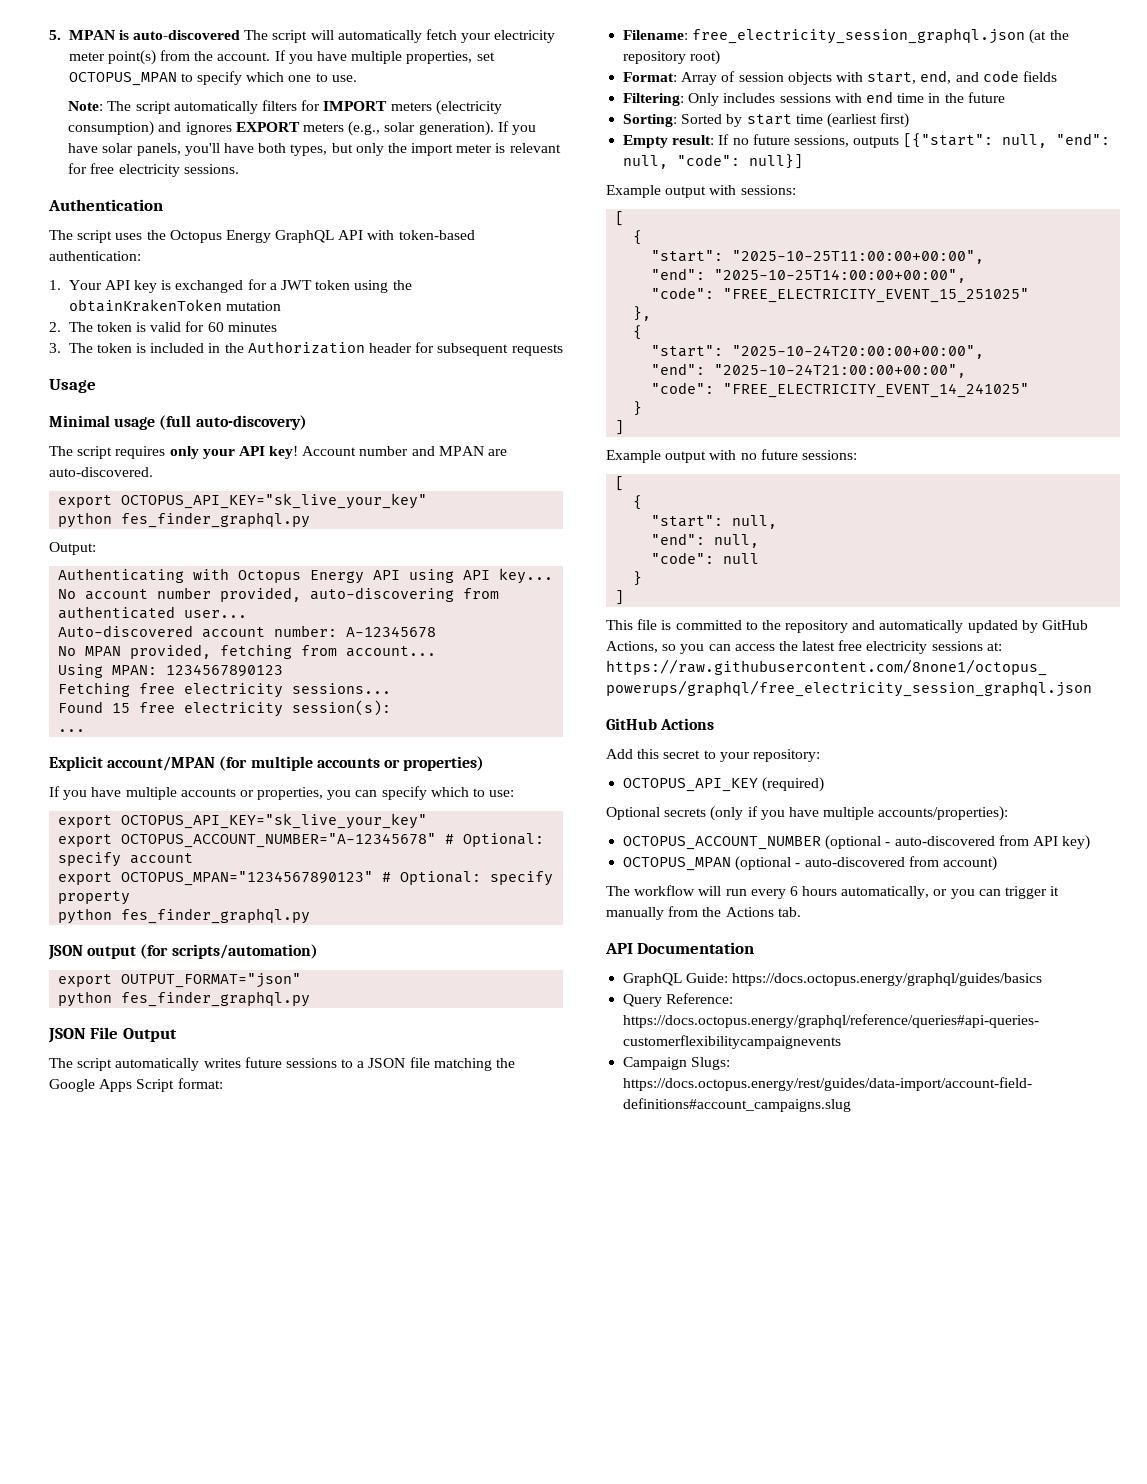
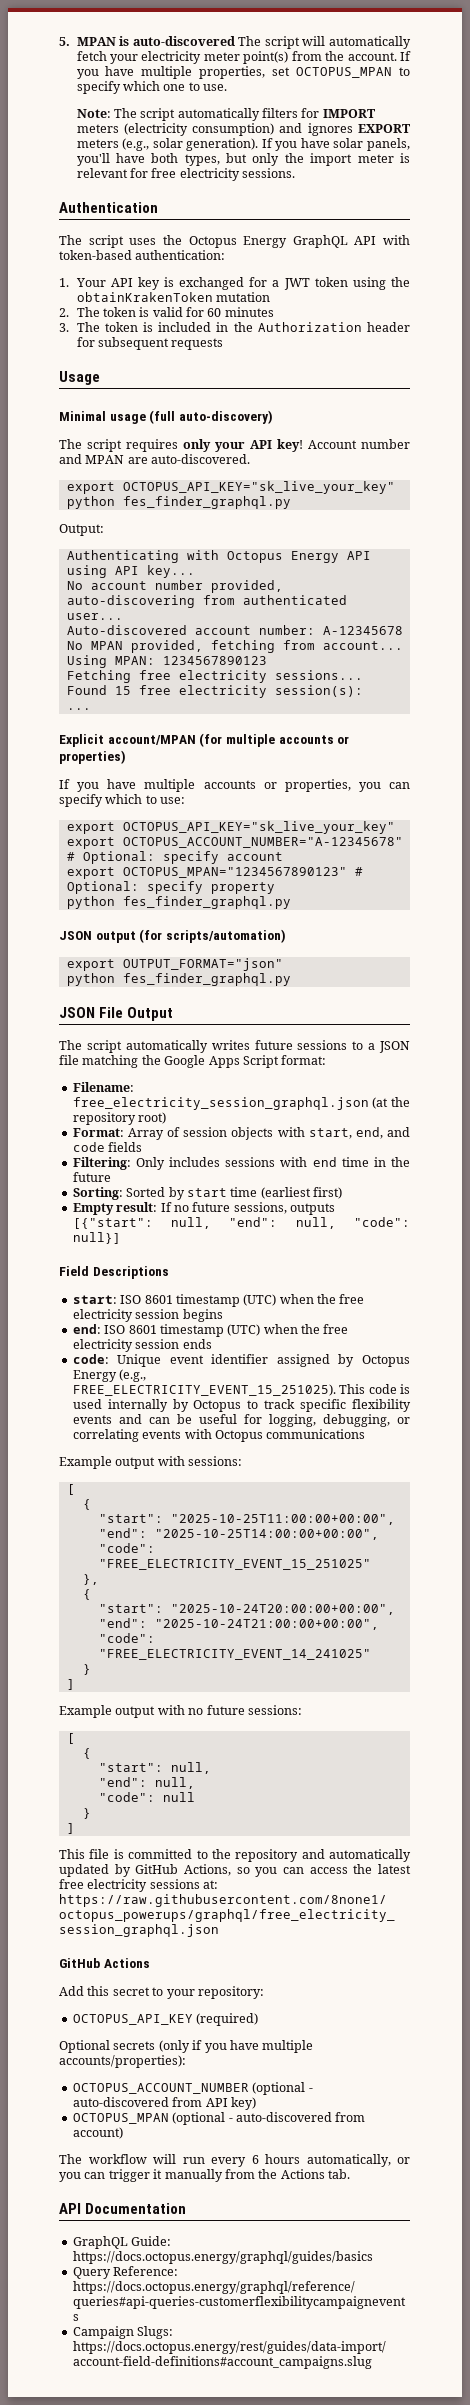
+ Field Descriptions
+ start: ISO 8601 timestamp (UTC) when the free electricity session begins
+ end: ISO 8601 timestamp (UTC) when the free electricity session ends
+ code: Unique event identifier assigned by Octopus Energy (e.g., FREE_ELECTRICITY_EVENT_15_251025). This code is used internally by Octopus to track specific flexibility events and can be useful for logging, debugging, or correlating events with Octopus communications

